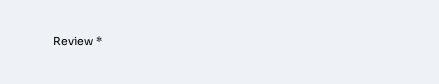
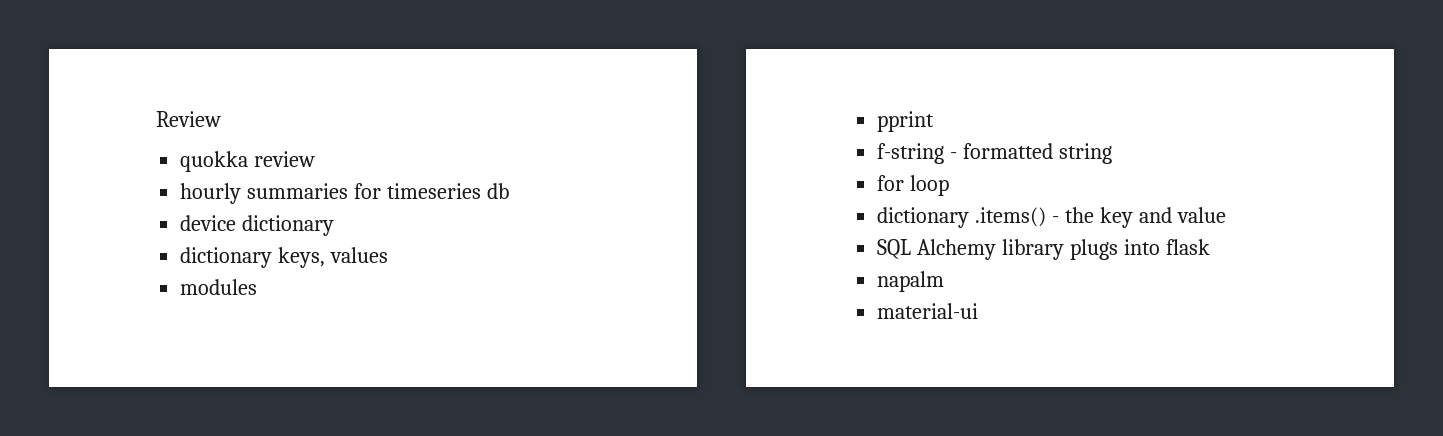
- Review *
+ Review
+ quokka review
+ hourly summaries for timeseries db
+ device dictionary
+ dictionary keys, values
+ modules
+ pprint
+ f-string - formatted string
+ for loop
+ dictionary .items() - the key and value
+ SQL Alchemy library plugs into flask
+ napalm
+ material-ui

